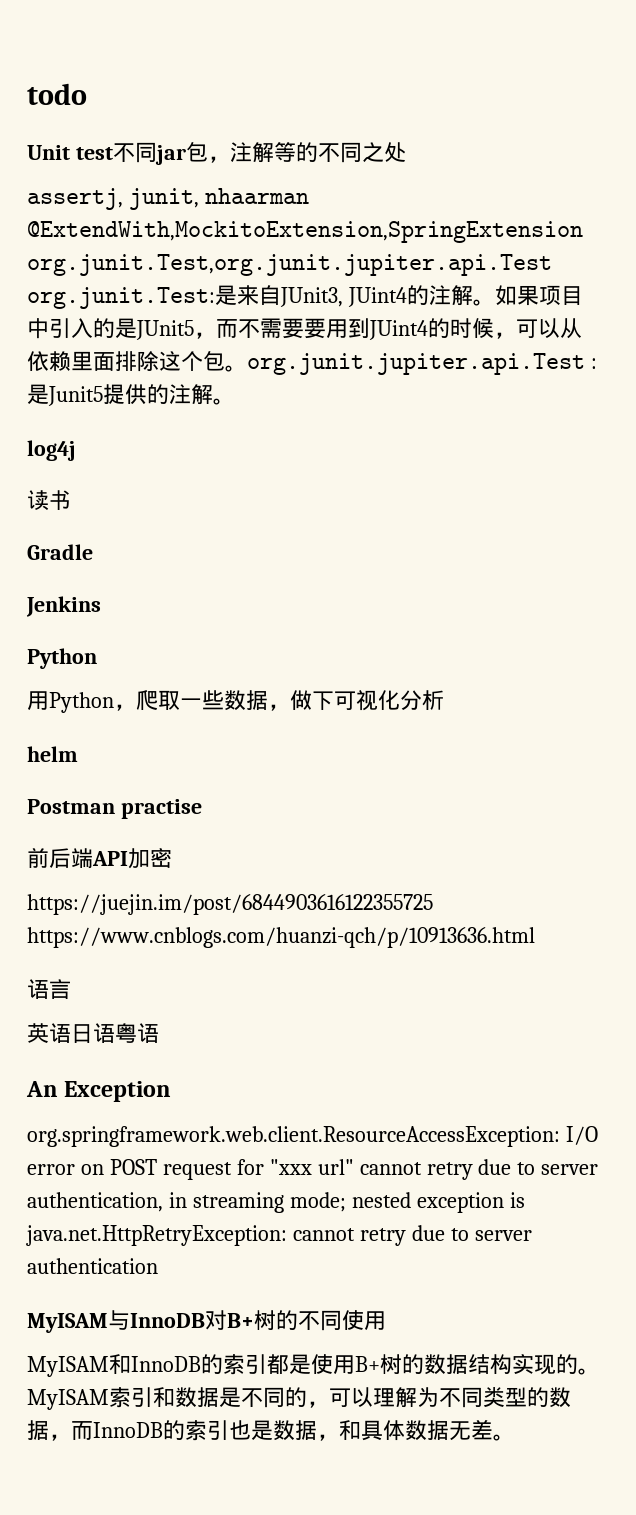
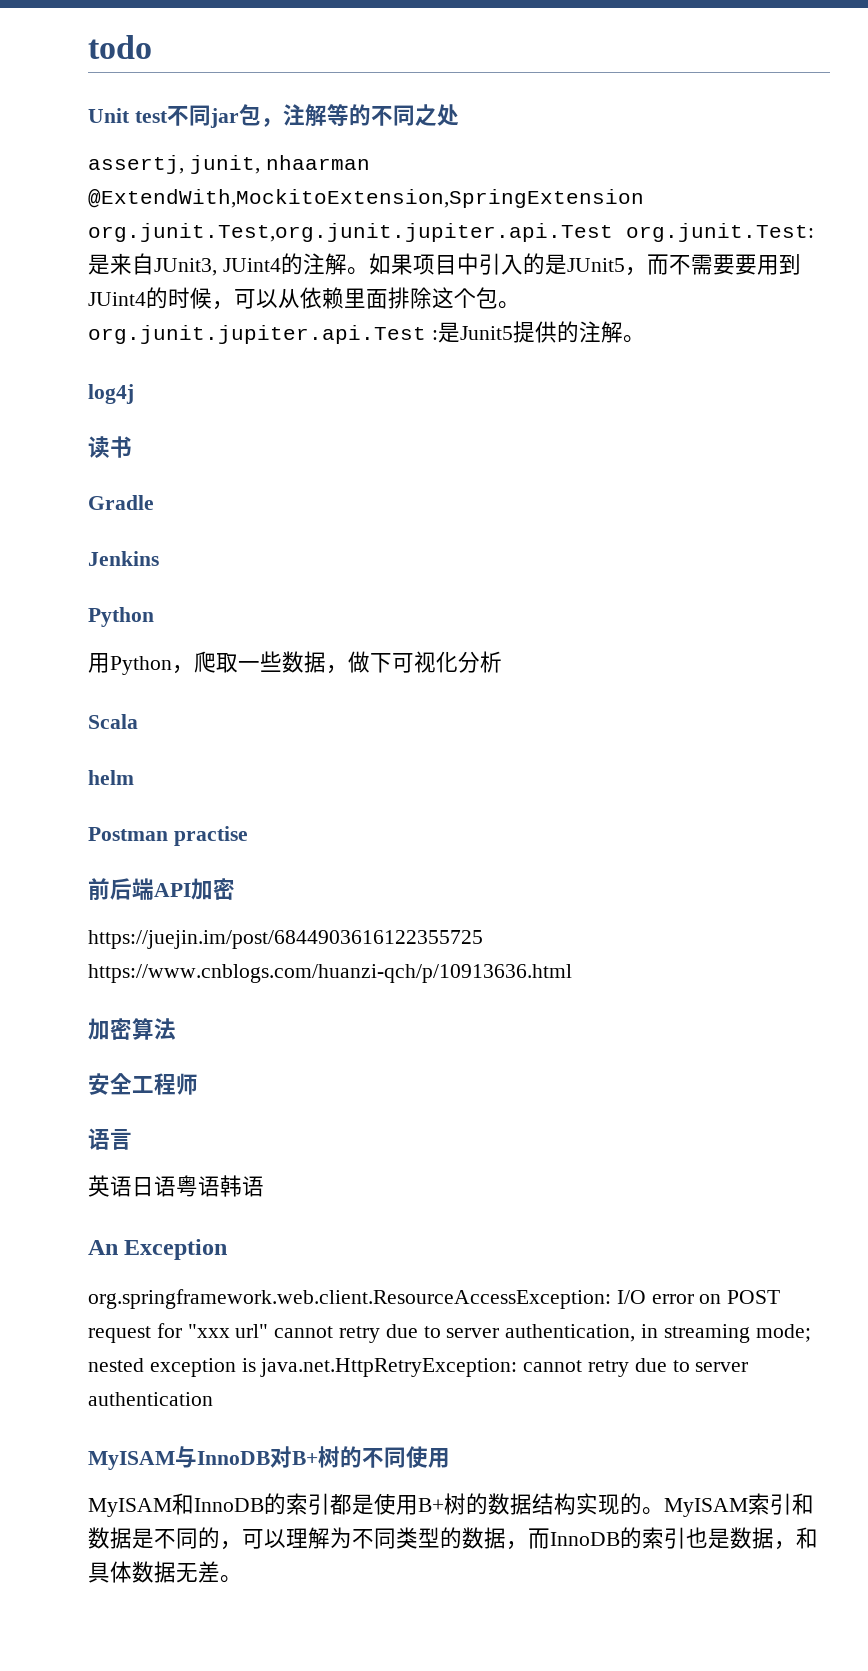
+ Scala
+ 加密算法
+ 安全工程师
- 英语日语粤语
+ 英语日语粤语韩语

